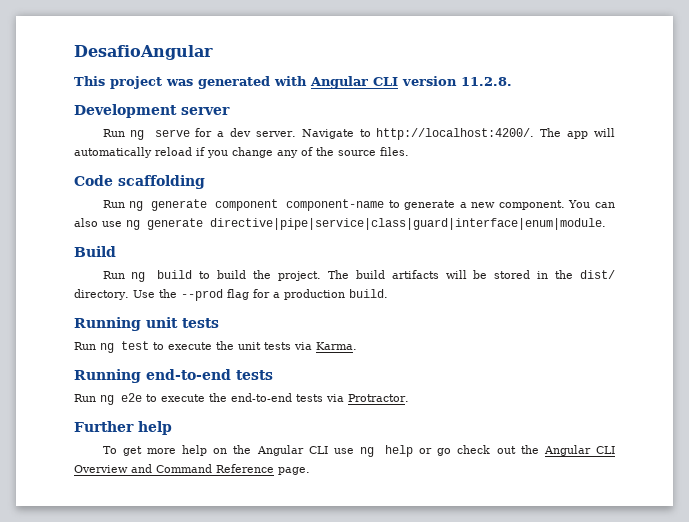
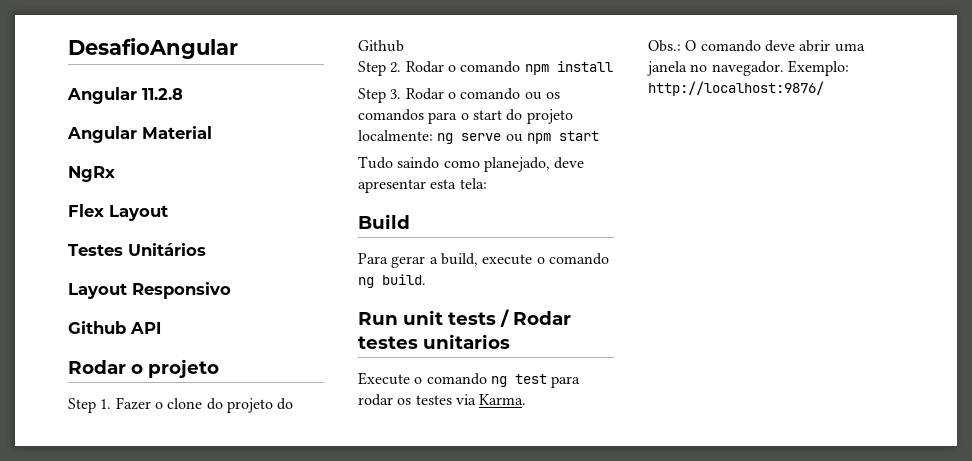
- This project was generated with Angular CLI version 11.2.8.
- Development server
- Run ng serve for a dev server. Navigate to http://localhost:4200/. The app will automatically reload if you change any of the source files.
- Code scaffolding
- Run ng generate component component-name to generate a new component. You can also use ng generate directive|pipe|service|class|guard|interface|enum|module.
+ Angular 11.2.8
+ Angular Material
+ NgRx
+ Flex Layout
+ Testes Unitários
+ Layout Responsivo
+ Github API
+ Rodar o projeto
+ Step 1. Fazer o clone do projeto do Github
+ Step 2. Rodar o comando npm install
+ Step 3. Rodar o comando ou os comandos para o start do projeto localmente: ng serve ou npm start
+ Tudo saindo como planejado, deve apresentar esta tela:
  Build
- Run ng build to build the project. The build artifacts will be stored in the dist/ directory. Use the --prod flag for a production build.
+ Para gerar a build, execute o comando ng build.
- Running unit tests
- Run ng test to execute the unit tests via Karma.
- Running end-to-end tests
- Run ng e2e to execute the end-to-end tests via Protractor.
- Further help
- To get more help on the Angular CLI use ng help or go check out the Angular CLI Overview and Command Reference page.
+ Run unit tests / Rodar testes unitarios
+ Execute o comando ng test para rodar os testes via Karma.
+ Obs.: O comando deve abrir uma janela no navegador. Exemplo: http://localhost:9876/

